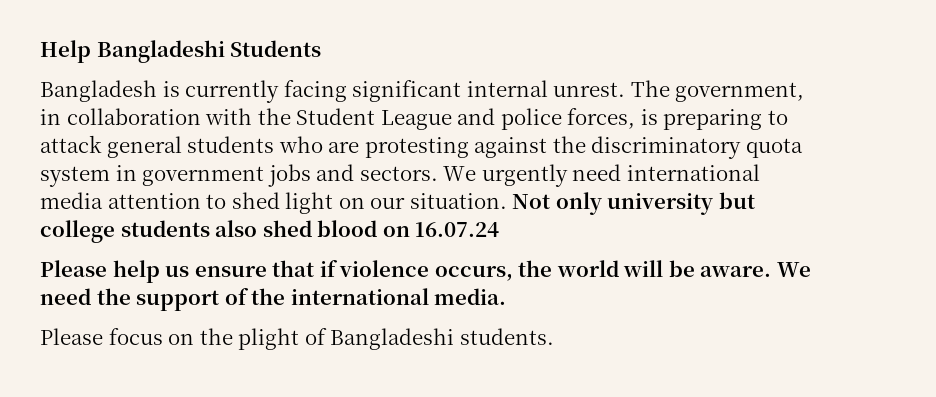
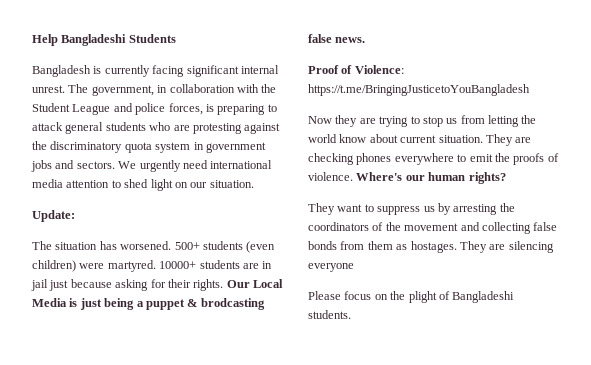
- We urgently need international media attention to shed light on our situation. Not only university but college students also shed blood on 16.07.24
- Please help us ensure that if violence occurs, the world will be aware. We need the support of the international media.
+ We urgently need international media attention to shed light on our situation.
+ Update:
+ The situation has worsened. 500+ students (even children) were martyred. 10000+ students are in jail just because asking for their rights. Our Local Media is just being a puppet & brodcasting false news.
+ Proof of Violence: https://t.me/BringingJusticetoYouBangladesh
+ Now they are trying to stop us from letting the world know about current situation. They are checking phones everywhere to emit the proofs of violence. Where's our human rights?
+ They want to suppress us by arresting the coordinators of the movement and collecting false bonds from them as hostages. They are silencing everyone

